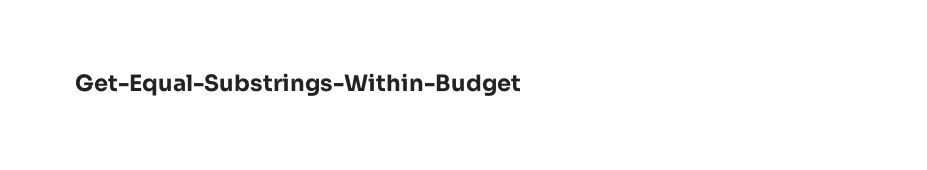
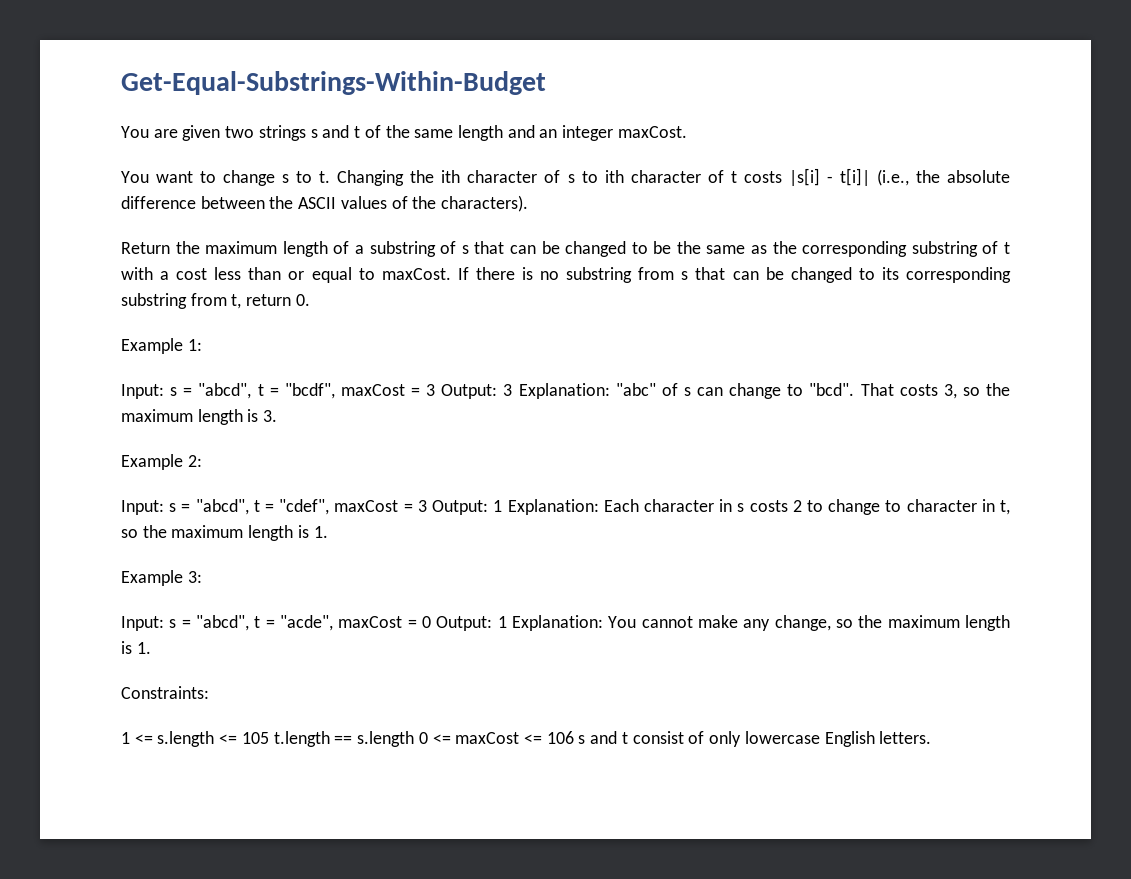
+ You are given two strings s and t of the same length and an integer maxCost.
+ You want to change s to t. Changing the ith character of s to ith character of t costs |s[i] - t[i]| (i.e., the absolute difference between the ASCII values of the characters).
+ Return the maximum length of a substring of s that can be changed to be the same as the corresponding substring of t with a cost less than or equal to maxCost. If there is no substring from s that can be changed to its corresponding substring from t, return 0.
+ Example 1:
+ Input: s = "abcd", t = "bcdf", maxCost = 3 Output: 3 Explanation: "abc" of s can change to "bcd". That costs 3, so the maximum length is 3.
+ Example 2:
+ Input: s = "abcd", t = "cdef", maxCost = 3 Output: 1 Explanation: Each character in s costs 2 to change to character in t, so the maximum length is 1.
+ Example 3:
+ Input: s = "abcd", t = "acde", maxCost = 0 Output: 1 Explanation: You cannot make any change, so the maximum length is 1.
+ Constraints:
+ 1 <= s.length <= 105 t.length == s.length 0 <= maxCost <= 106 s and t consist of only lowercase English letters.

